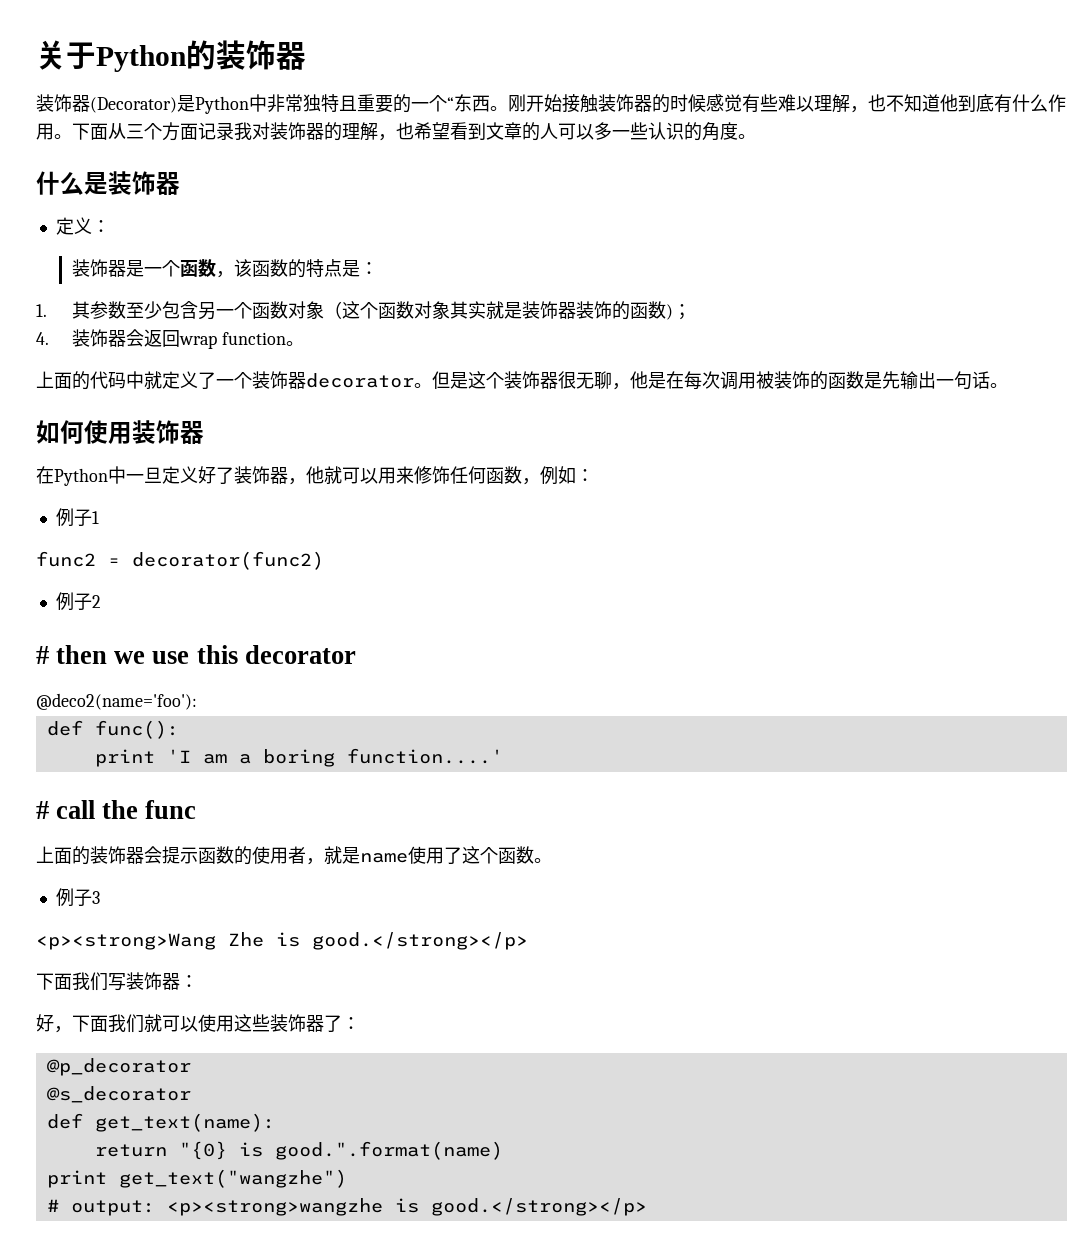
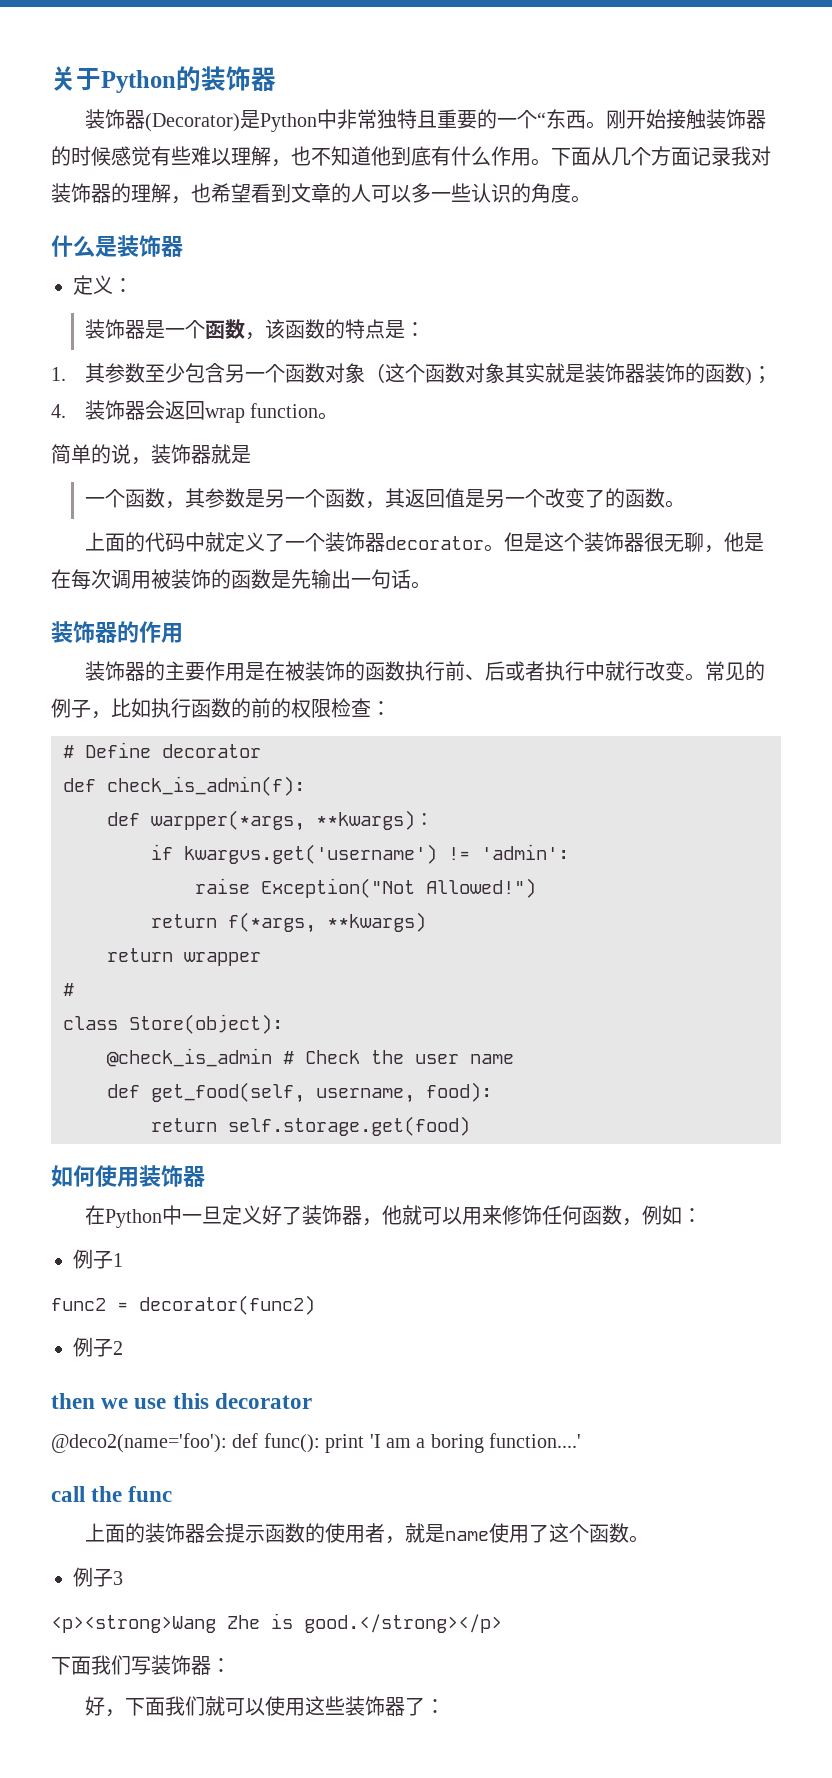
- 下面从三个方面记录我对装饰器的理解，也希望看到文章的人可以多一些认识的角度。
+ 下面从几个方面记录我对装饰器的理解，也希望看到文章的人可以多一些认识的角度。
+ 简单的说，装饰器就是
+ 一个函数，其参数是另一个函数，其返回值是另一个改变了的函数。
+ 装饰器的作用
+ 装饰器的主要作用是在被装饰的函数执行前、后或者执行中就行改变。常见的例子，比如执行函数的前的权限检查：
+ # Define decorator
+ def check_is_admin(f):
+ def warpper(*args, **kwargs)：
+ if kwargvs.get('username') != 'admin':
+ raise Exception("Not Allowed!")
+ return f(*args, **kwargs)
+ return wrapper
+ #
+ class Store(object):
+ @check_is_admin # Check the user name
+ def get_food(self, username, food):
+ return self.storage.get(food)
- # then we use this decorator
+ then we use this decorator
- @deco2(name='foo'):
- def func():
- print 'I am a boring function....'
+ @deco2(name='foo'): def func(): print 'I am a boring function....'
- # call the func
+ call the func
- @p_decorator
- @s_decorator
- def get_text(name):
- return "{0} is good.".format(name)
- print get_text("wangzhe")
- # output: <p><strong>wangzhe is good.</strong></p>

